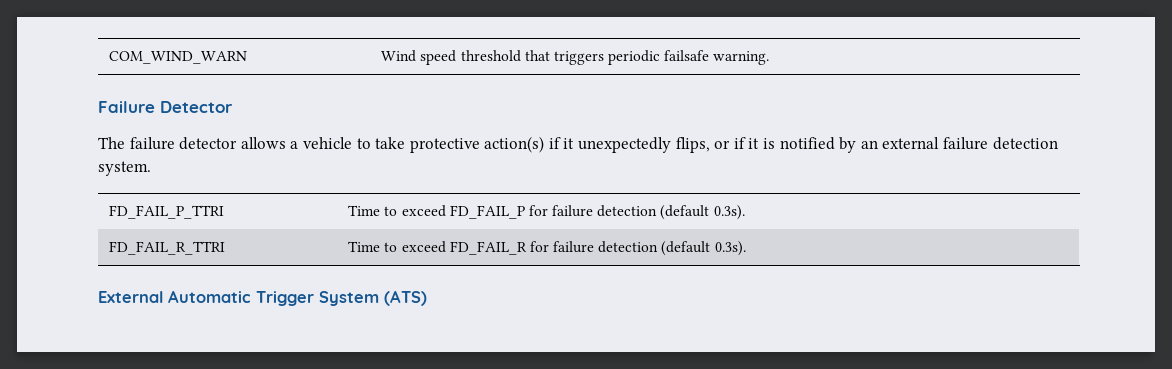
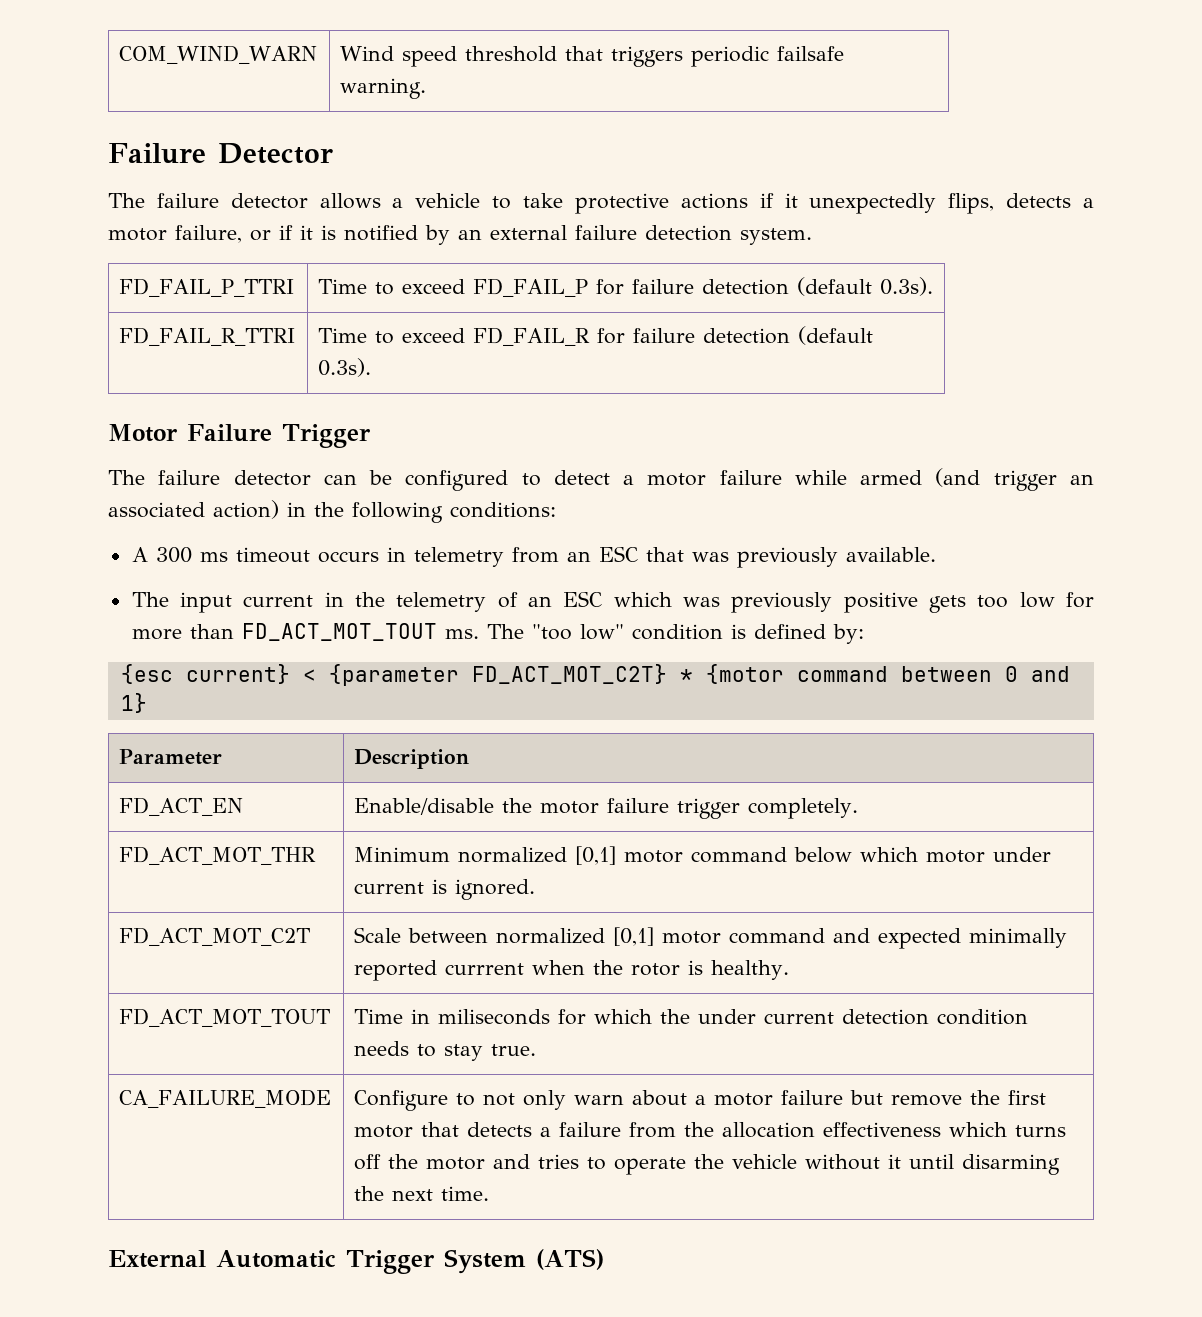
- The failure detector allows a vehicle to take protective action(s) if it unexpectedly flips, or if it is notified by an external failure detection system.
+ The failure detector allows a vehicle to take protective actions if it unexpectedly flips, detects a motor failure, or if it is notified by an external failure detection system.
+ Motor Failure Trigger
+ The failure detector can be configured to detect a motor failure while armed (and trigger an associated action) in the following conditions:
+ A 300 ms timeout occurs in telemetry from an ESC that was previously available.
+ The input current in the telemetry of an ESC which was previously positive gets too low for more than FD_ACT_MOT_TOUT ms. The "too low" condition is defined by:
+ {esc current} < {parameter FD_ACT_MOT_C2T} * {motor command between 0 and 1}
+ Parameter | Description
+ FD_ACT_EN | Enable/disable the motor failure trigger completely.
+ FD_ACT_MOT_THR | Minimum normalized [0,1] motor command below which motor under current is ignored.
+ FD_ACT_MOT_C2T | Scale between normalized [0,1] motor command and expected minimally reported currrent when the rotor is healthy.
+ FD_ACT_MOT_TOUT | Time in miliseconds for which the under current detection condition needs to stay true.
+ CA_FAILURE_MODE | Configure to not only warn about a motor failure but remove the first motor that detects a failure from the allocation effectiveness which turns off the motor and tries to operate the vehicle without it until disarming the next time.

